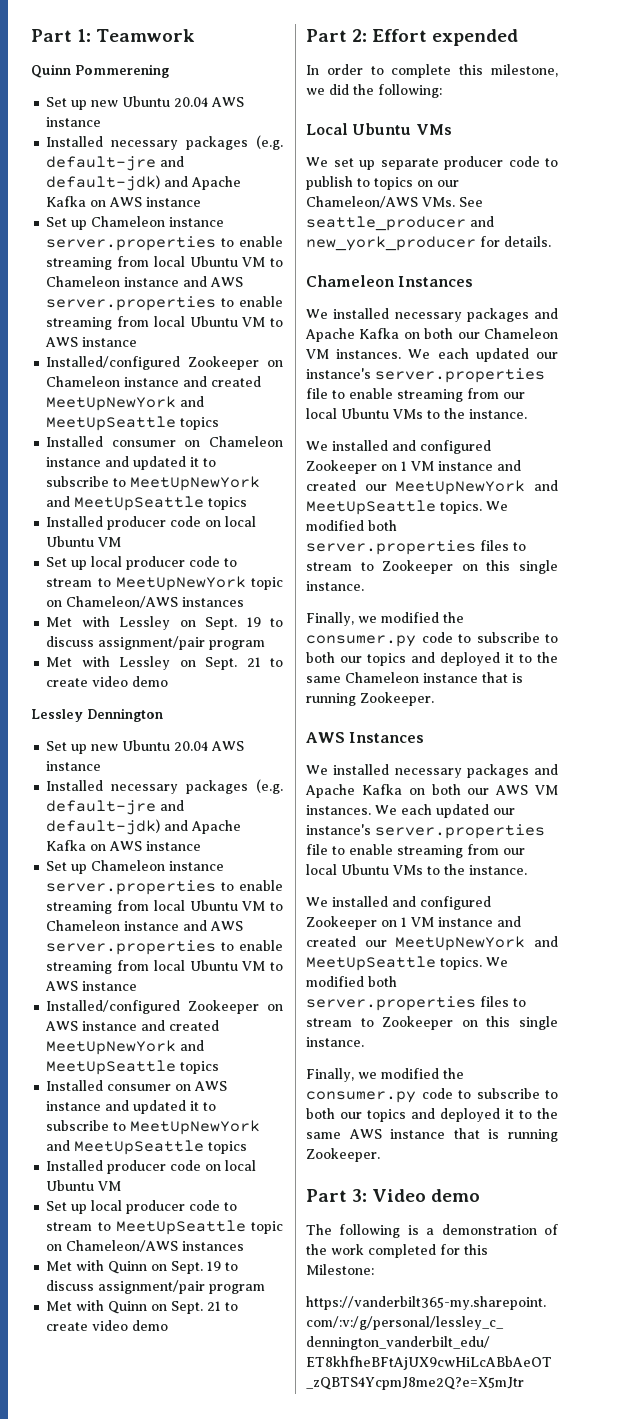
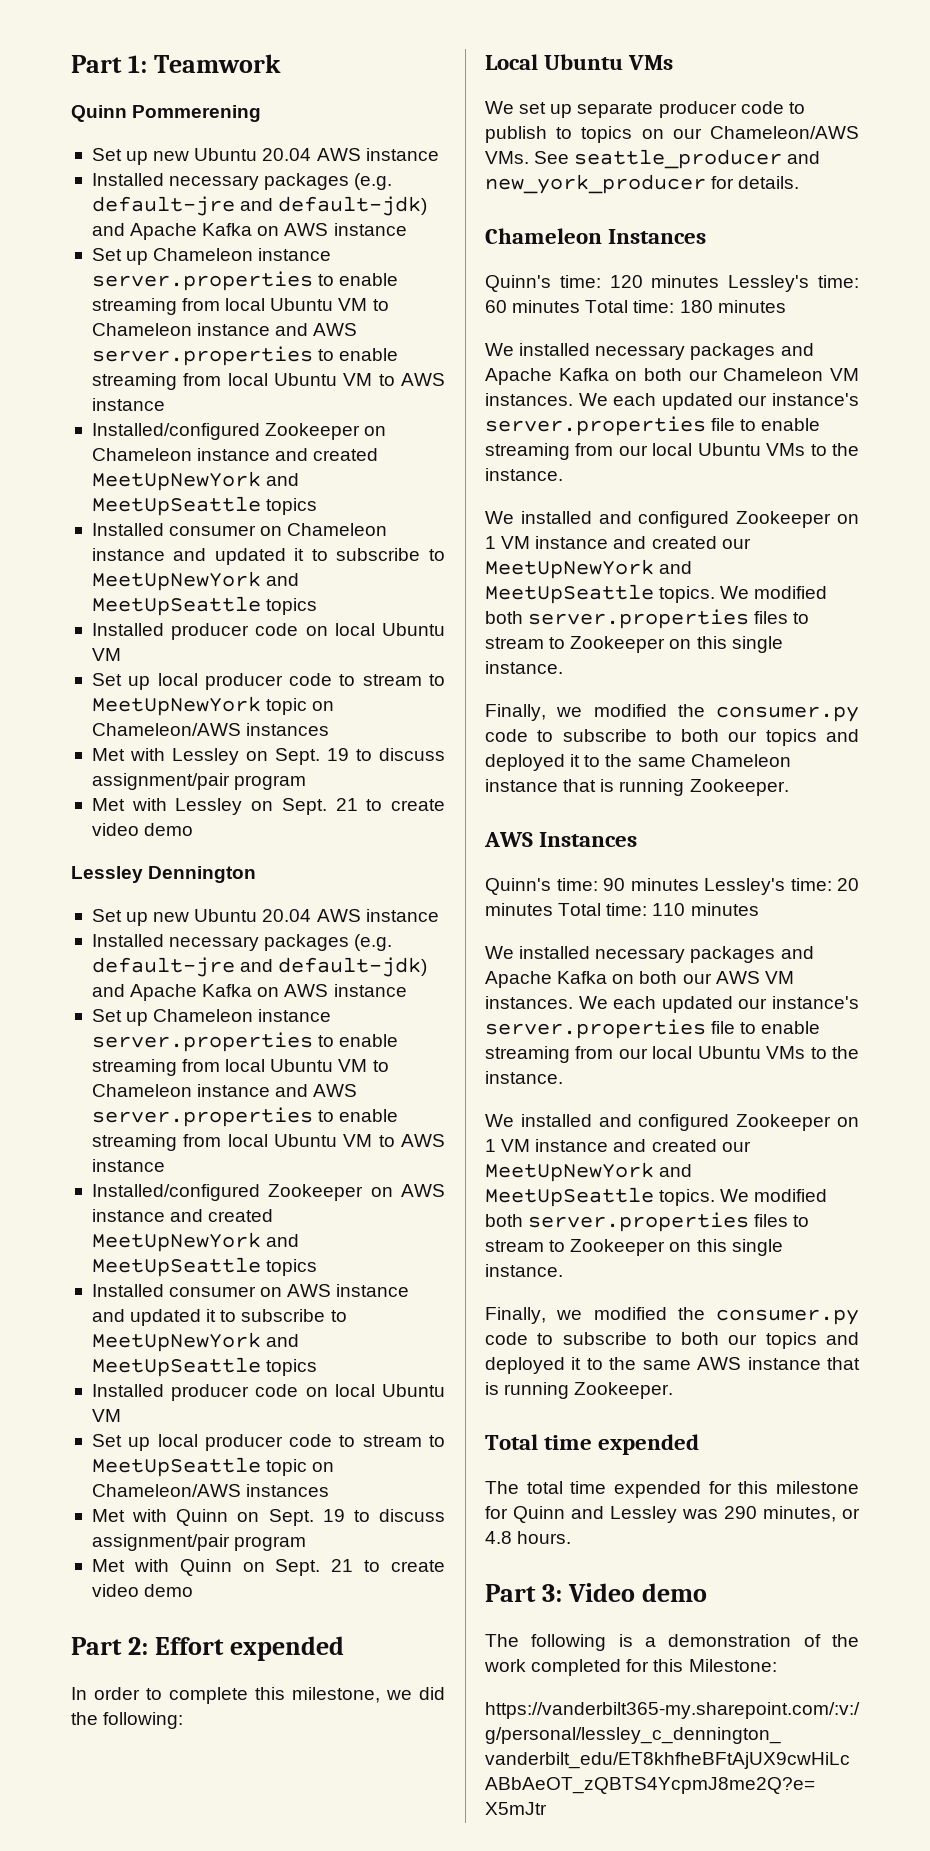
+ Quinn's time: 120 minutes Lessley's time: 60 minutes Total time: 180 minutes
+ Quinn's time: 90 minutes Lessley's time: 20 minutes Total time: 110 minutes
+ Total time expended
+ The total time expended for this milestone for Quinn and Lessley was 290 minutes, or 4.8 hours.

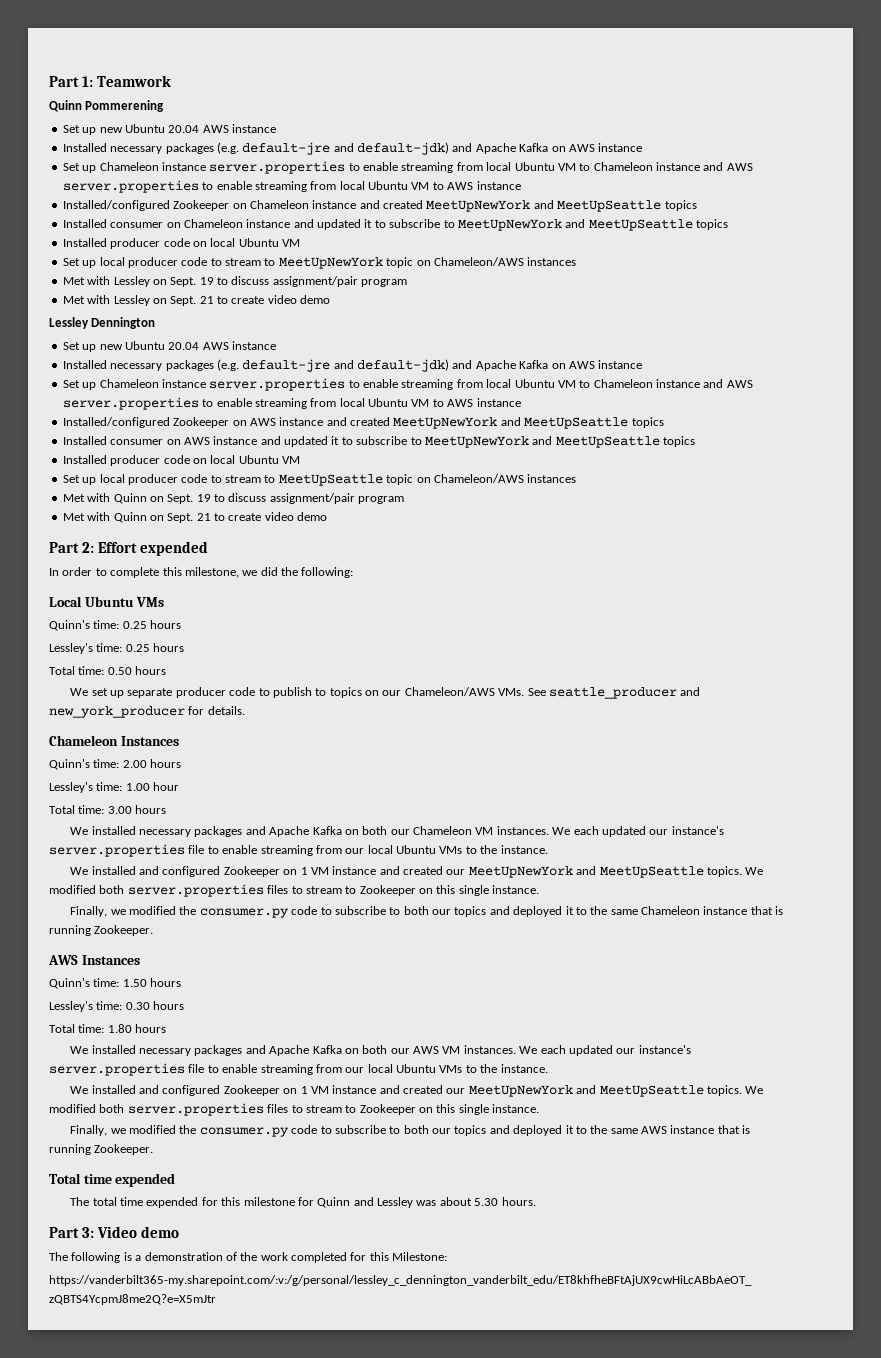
+ Quinn's time: 0.25 hours
+ Lessley's time: 0.25 hours
+ Total time: 0.50 hours
- Quinn's time: 120 minutes Lessley's time: 60 minutes Total time: 180 minutes
+ Quinn's time: 2.00 hours
+ Lessley's time: 1.00 hour
+ Total time: 3.00 hours
- Quinn's time: 90 minutes Lessley's time: 20 minutes Total time: 110 minutes
+ Quinn's time: 1.50 hours
+ Lessley's time: 0.30 hours
+ Total time: 1.80 hours
- The total time expended for this milestone for Quinn and Lessley was 290 minutes, or 4.8 hours.
+ The total time expended for this milestone for Quinn and Lessley was about 5.30 hours.

